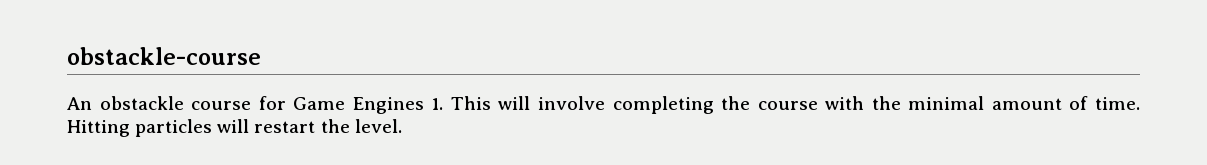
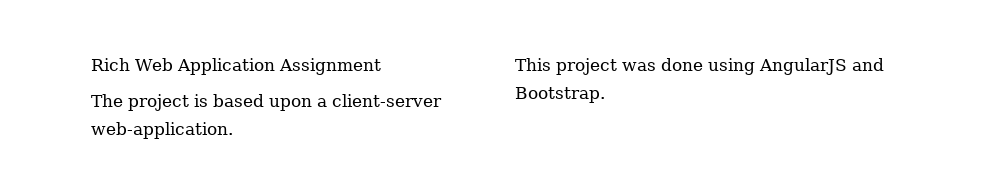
- obstackle-course
- An obstackle course for Game Engines 1. This will involve completing the course with the minimal amount of time. Hitting particles will restart the level.
+ Rich Web Application Assignment
+ The project is based upon a client-server web-application.
+ This project was done using AngularJS and Bootstrap.

